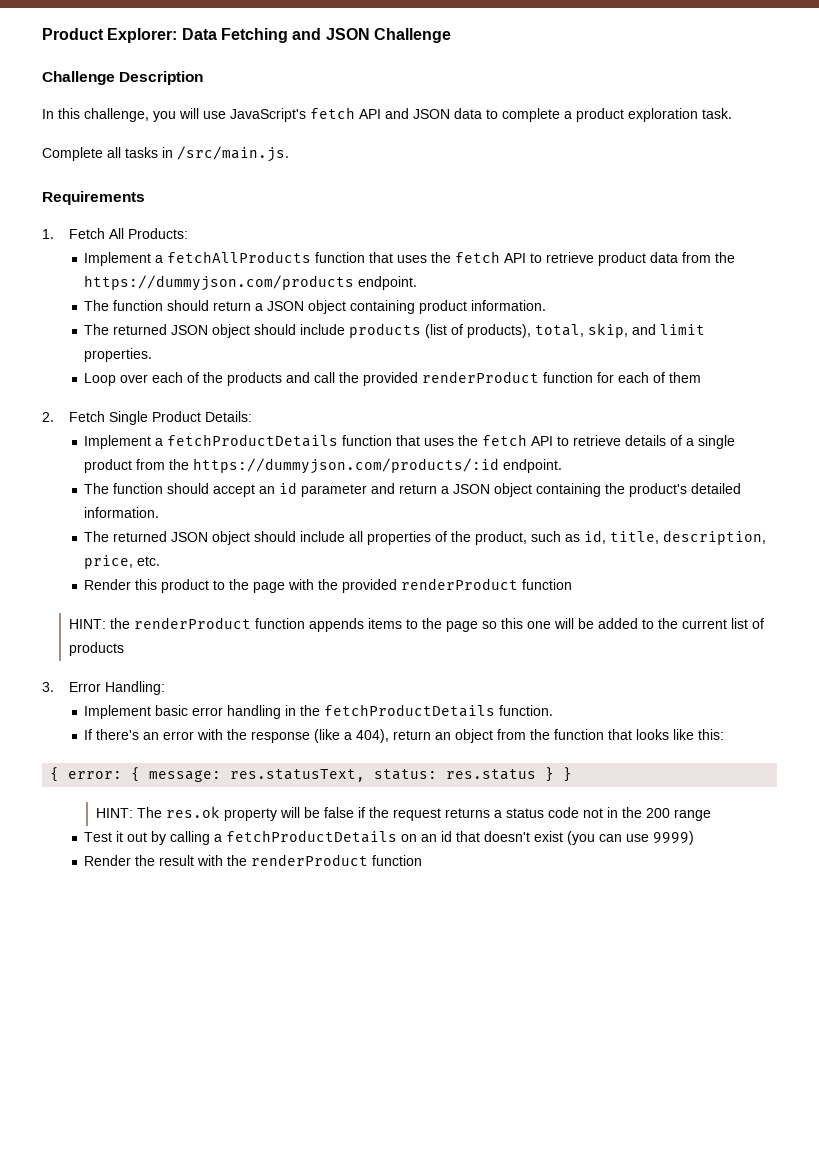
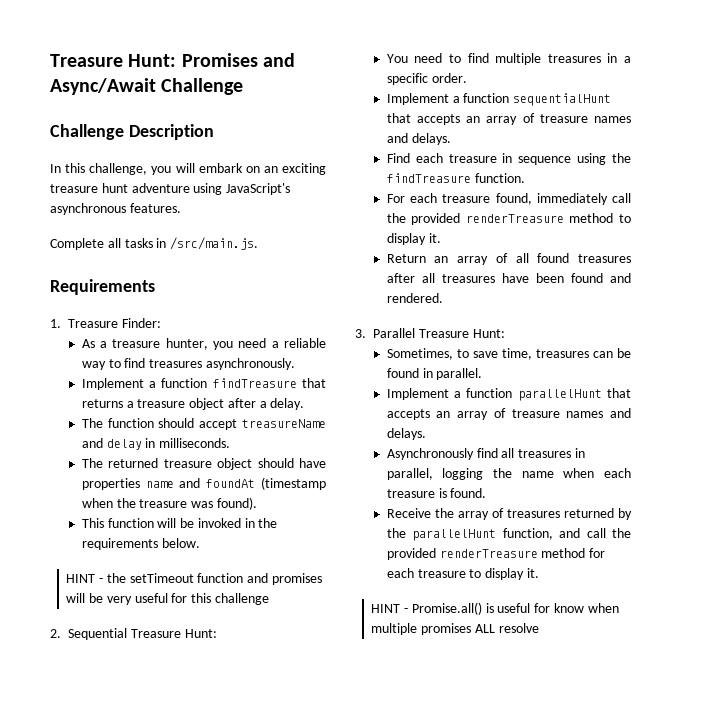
- Product Explorer: Data Fetching and JSON Challenge
+ Treasure Hunt: Promises and Async/Await Challenge
- In this challenge, you will use JavaScript's fetch API and JSON data to complete a product exploration task.
+ In this challenge, you will embark on an exciting treasure hunt adventure using JavaScript's asynchronous features.
- 1. Fetch All Products:
- Implement a fetchAllProducts function that uses the fetch API to retrieve product data from the https://dummyjson.com/products endpoint.
- The function should return a JSON object containing product information.
- The returned JSON object should include products (list of products), total, skip, and limit properties.
- Loop over each of the products and call the provided renderProduct function for each of them
- 2. Fetch Single Product Details:
- Implement a fetchProductDetails function that uses the fetch API to retrieve details of a single product from the https://dummyjson.com/products/:id endpoint.
- The function should accept an id parameter and return a JSON object containing the product's detailed information.
- The returned JSON object should include all properties of the product, such as id, title, description, price, etc.
- Render this product to the page with the provided renderProduct function
- HINT: the renderProduct function appends items to the page so this one will be added to the current list of products
- 3. Error Handling:
- Implement basic error handling in the fetchProductDetails function.
- If there's an error with the response (like a 404), return an object from the function that looks like this:
- { error: { message: res.statusText, status: res.status } }
- HINT: The res.ok property will be false if the request returns a status code not in the 200 range
- Test it out by calling a fetchProductDetails on an id that doesn't exist (you can use 9999)
- Render the result with the renderProduct function
+ 1. Treasure Finder:
+ As a treasure hunter, you need a reliable way to find treasures asynchronously.
+ Implement a function findTreasure that returns a treasure object after a delay.
+ The function should accept treasureName and delay in milliseconds.
+ The returned treasure object should have properties name and foundAt (timestamp when the treasure was found).
+ This function will be invoked in the requirements below.
+ HINT - the setTimeout function and promises will be very useful for this challenge
+ 2. Sequential Treasure Hunt:
+ You need to find multiple treasures in a specific order.
+ Implement a function sequentialHunt that accepts an array of treasure names and delays.
+ Find each treasure in sequence using the findTreasure function.
+ For each treasure found, immediately call the provided renderTreasure method to display it.
+ Return an array of all found treasures after all treasures have been found and rendered.
+ 3. Parallel Treasure Hunt:
+ Sometimes, to save time, treasures can be found in parallel.
+ Implement a function parallelHunt that accepts an array of treasure names and delays.
+ Asynchronously find all treasures in parallel, logging the name when each treasure is found.
+ Receive the array of treasures returned by the parallelHunt function, and call the provided renderTreasure method for each treasure to display it.
+ HINT - Promise.all() is useful for know when multiple promises ALL resolve

